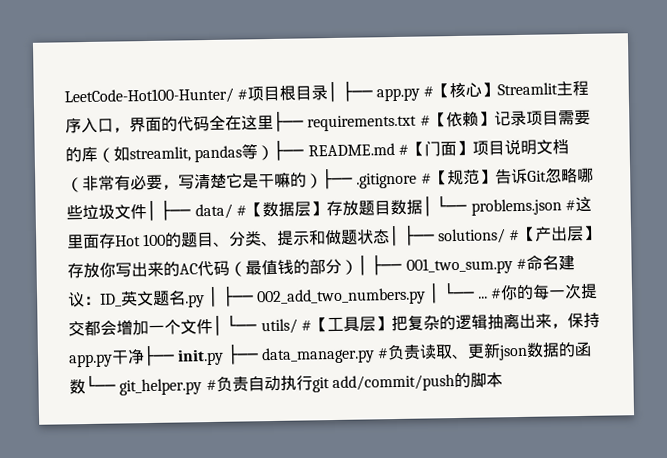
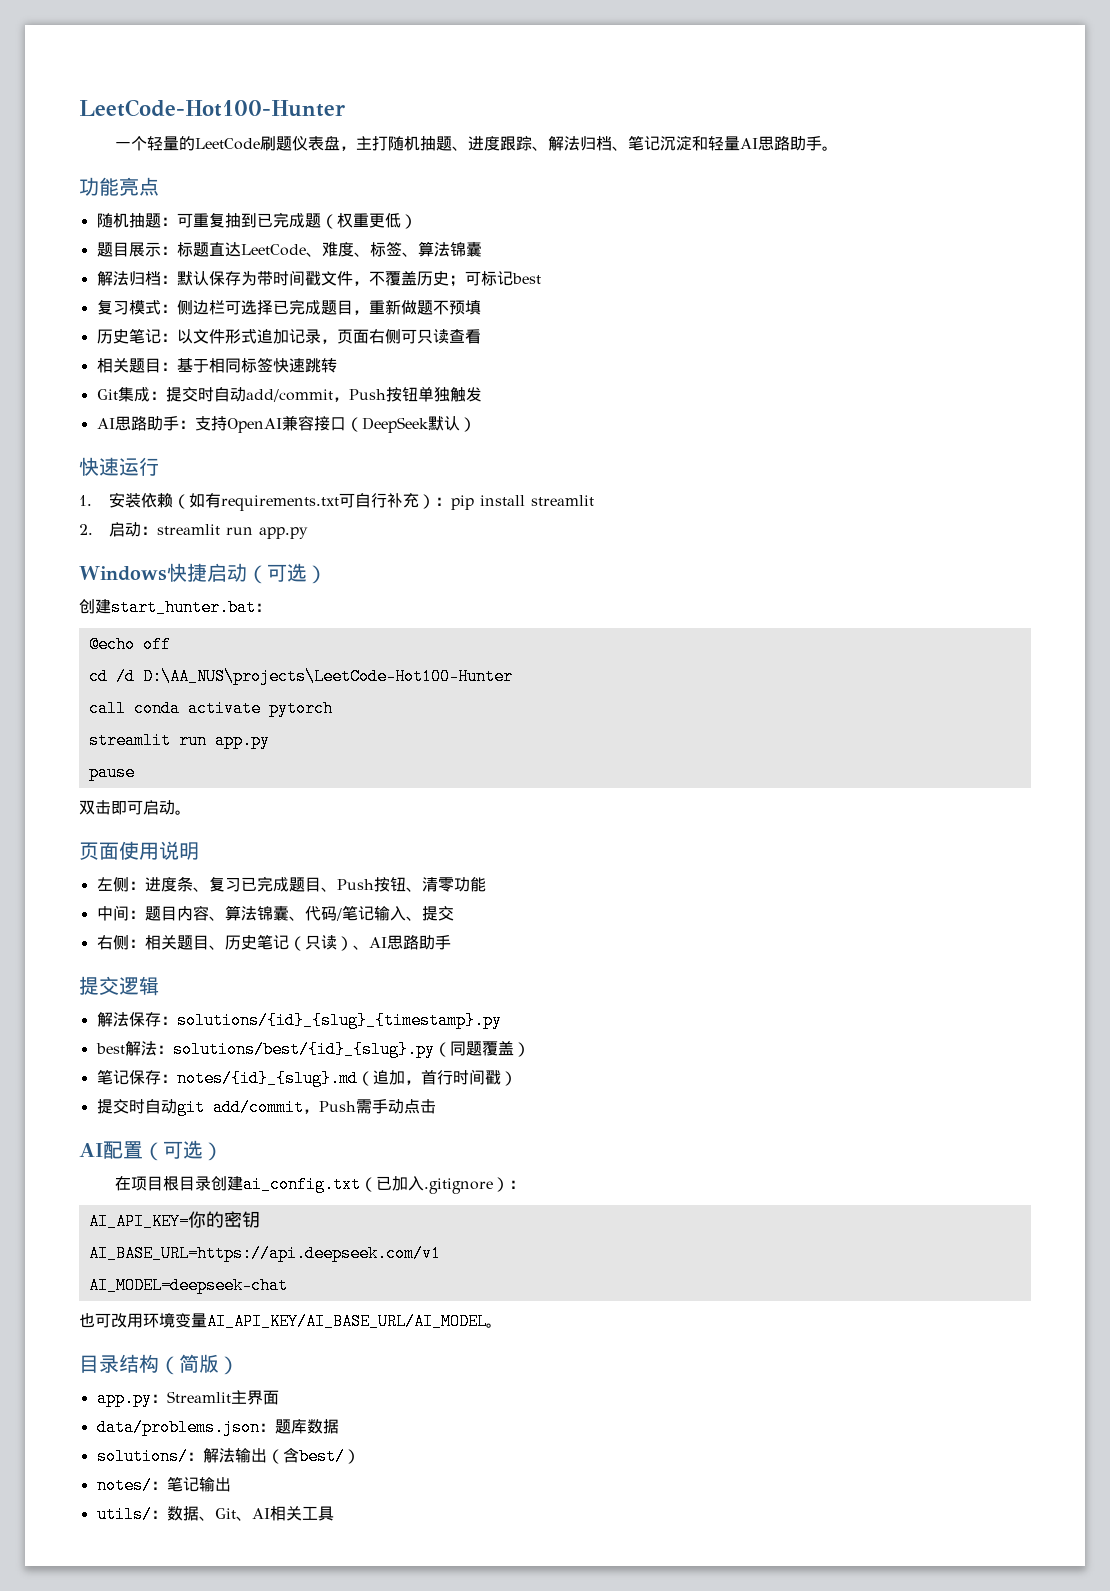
- LeetCode-Hot100-Hunter/ #项目根目录│ ├── app.py #【核心】Streamlit主程序入口，界面的代码全在这里├── requirements.txt #【依赖】记录项目需要的库（如streamlit, pandas等）├── README.md #【门面】项目说明文档（非常有必要，写清楚它是干嘛的）├── .gitignore #【规范】告诉Git忽略哪些垃圾文件│ ├── data/ #【数据层】存放题目数据│ └── problems.json #这里面存Hot 100的题目、分类、提示和做题状态│ ├── solutions/ #【产出层】存放你写出来的AC代码（最值钱的部分）│ ├── 001_two_sum.py #命名建议：ID_英文题名.py │ ├── 002_add_two_numbers.py │ └── ... #你的每一次提交都会增加一个文件│ └── utils/ #【工具层】把复杂的逻辑抽离出来，保持app.py干净├── init.py ├── data_manager.py #负责读取、更新json数据的函数└── git_helper.py #负责自动执行git add/commit/push的脚本
+ LeetCode-Hot100-Hunter
+ 一个轻量的LeetCode刷题仪表盘，主打随机抽题、进度跟踪、解法归档、笔记沉淀和轻量AI思路助手。
+ 功能亮点
+ 随机抽题：可重复抽到已完成题（权重更低）
+ 题目展示：标题直达LeetCode、难度、标签、算法锦囊
+ 解法归档：默认保存为带时间戳文件，不覆盖历史；可标记best
+ 复习模式：侧边栏可选择已完成题目，重新做题不预填
+ 历史笔记：以文件形式追加记录，页面右侧可只读查看
+ 相关题目：基于相同标签快速跳转
+ Git集成：提交时自动add/commit，Push按钮单独触发
+ AI思路助手：支持OpenAI兼容接口（DeepSeek默认）
+ 快速运行
+ 1.安装依赖（如有requirements.txt可自行补充）：pip install streamlit
+ 2.启动：streamlit run app.py
+ Windows快捷启动（可选）
+ 创建start_hunter.bat：
+ @echo off
+ cd /d D:\AA_NUS\projects\LeetCode-Hot100-Hunter
+ call conda activate pytorch
+ streamlit run app.py
+ pause
+ 双击即可启动。
+ 页面使用说明
+ 左侧：进度条、复习已完成题目、Push按钮、清零功能
+ 中间：题目内容、算法锦囊、代码/笔记输入、提交
+ 右侧：相关题目、历史笔记（只读）、AI思路助手
+ 提交逻辑
+ 解法保存：solutions/{id}_{slug}_{timestamp}.py
+ best解法：solutions/best/{id}_{slug}.py（同题覆盖）
+ 笔记保存：notes/{id}_{slug}.md（追加，首行时间戳）
+ 提交时自动git add/commit，Push需手动点击
+ AI配置（可选）
+ 在项目根目录创建ai_config.txt（已加入.gitignore）：
+ AI_API_KEY=你的密钥
+ AI_BASE_URL=https://api.deepseek.com/v1
+ AI_MODEL=deepseek-chat
+ 也可改用环境变量AI_API_KEY/AI_BASE_URL/AI_MODEL。
+ 目录结构（简版）
+ app.py：Streamlit主界面
+ data/problems.json：题库数据
+ solutions/：解法输出（含best/）
+ notes/：笔记输出
+ utils/：数据、Git、AI相关工具

